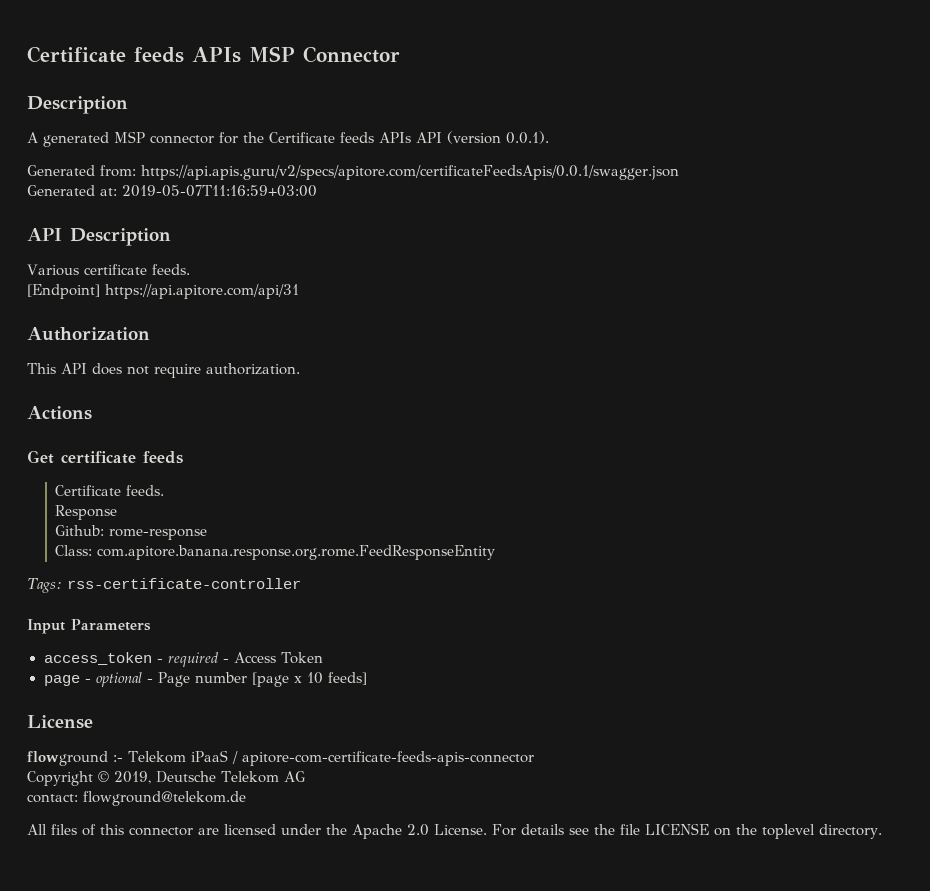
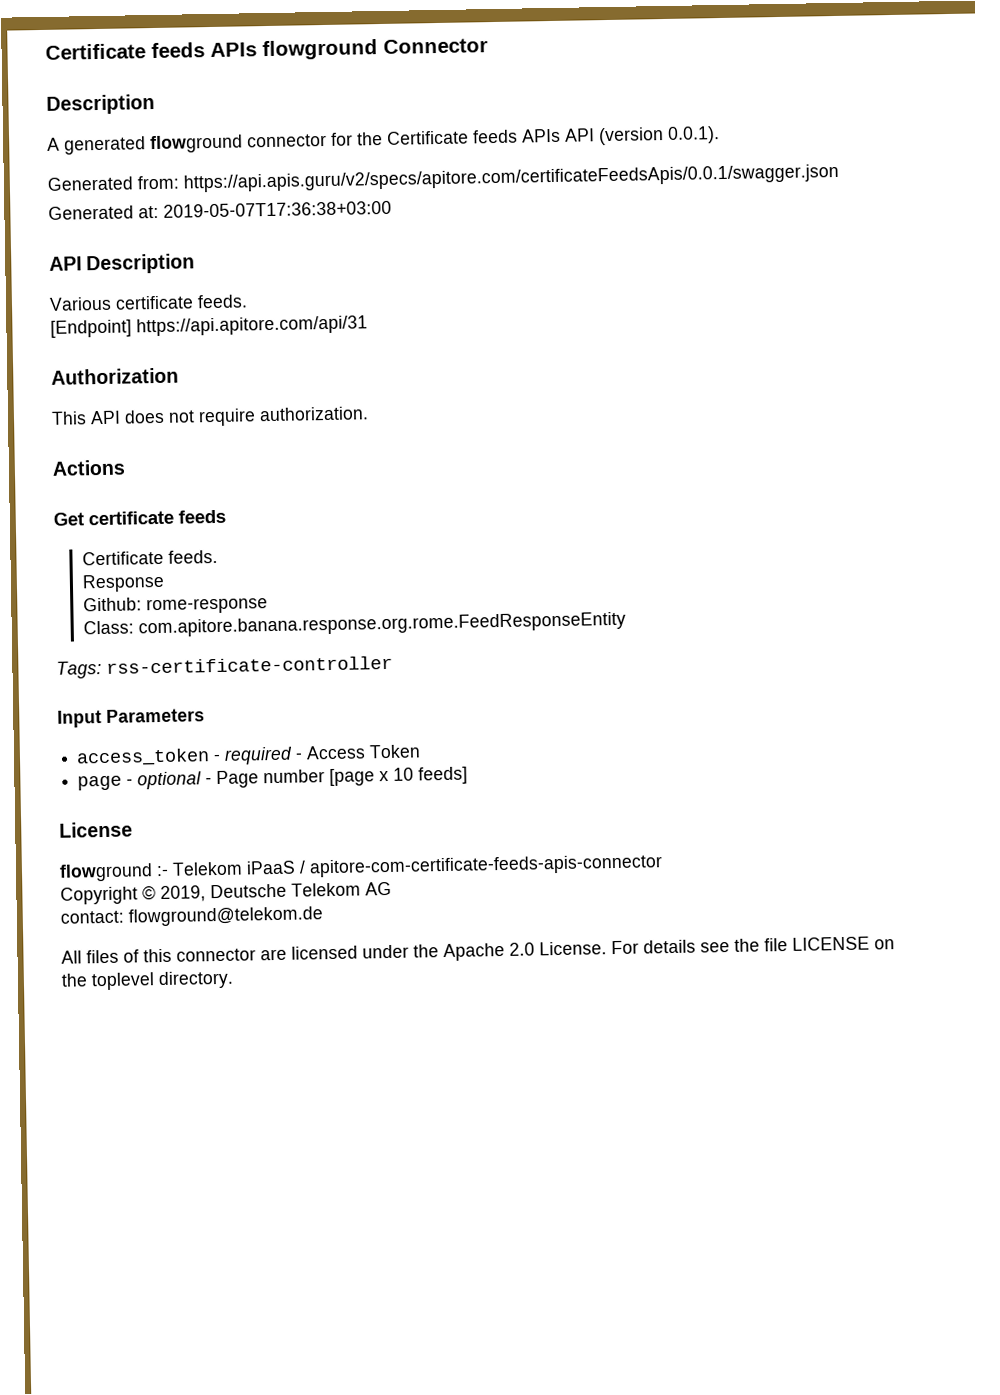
- Certificate feeds APIs MSP Connector
+ Certificate feeds APIs flowground Connector
- A generated MSP connector for the Certificate feeds APIs API (version 0.0.1).
+ A generated flowground connector for the Certificate feeds APIs API (version 0.0.1).
- Generated at: 2019-05-07T11:16:59+03:00
+ Generated at: 2019-05-07T17:36:38+03:00

